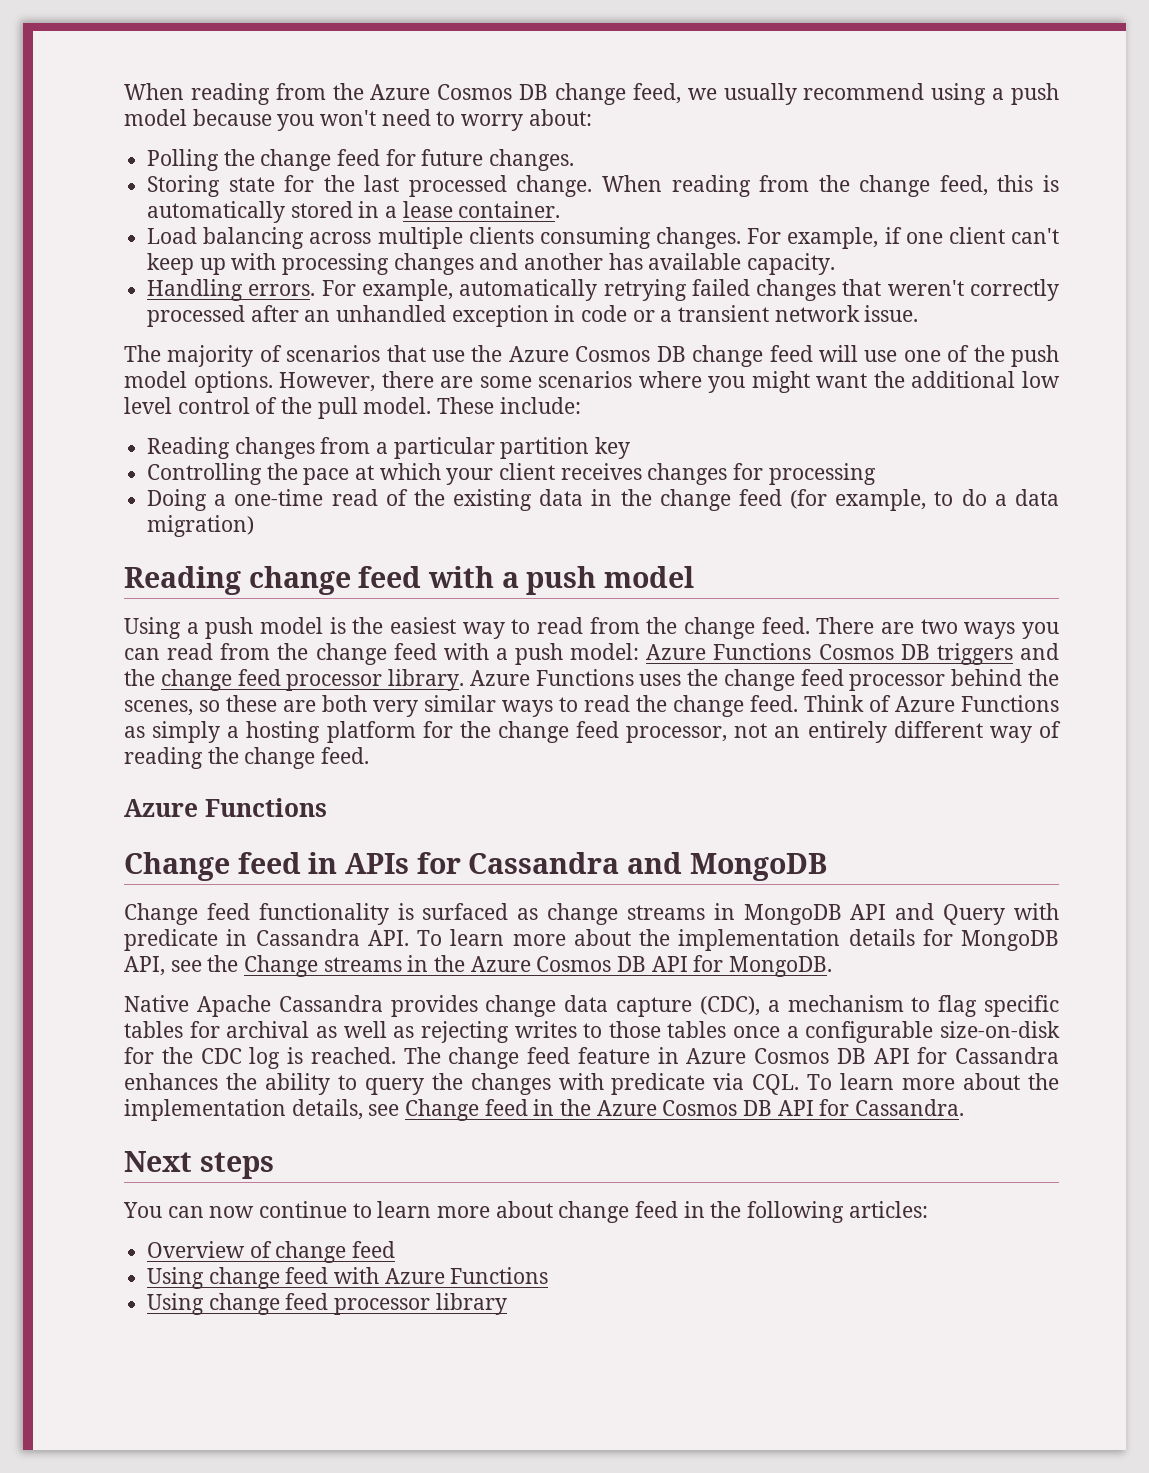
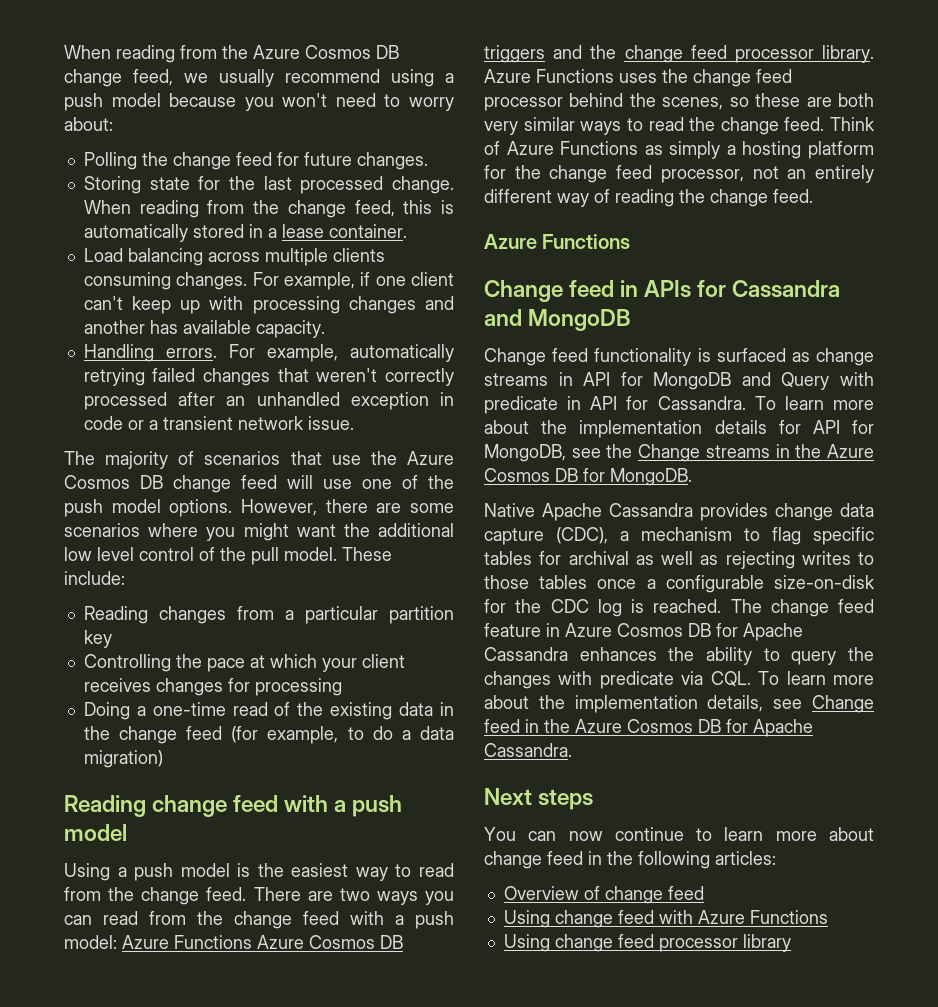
- There are two ways you can read from the change feed with a push model: Azure Functions Cosmos DB triggers and the change feed processor library.
+ There are two ways you can read from the change feed with a push model: Azure Functions Azure Cosmos DB triggers and the change feed processor library.
- Change feed functionality is surfaced as change streams in MongoDB API and Query with predicate in Cassandra API. To learn more about the implementation details for MongoDB API, see the Change streams in the Azure Cosmos DB API for MongoDB.
+ Change feed functionality is surfaced as change streams in API for MongoDB and Query with predicate in API for Cassandra. To learn more about the implementation details for API for MongoDB, see the Change streams in the Azure Cosmos DB for MongoDB.
- The change feed feature in Azure Cosmos DB API for Cassandra enhances the ability to query the changes with predicate via CQL. To learn more about the implementation details, see Change feed in the Azure Cosmos DB API for Cassandra.
+ The change feed feature in Azure Cosmos DB for Apache Cassandra enhances the ability to query the changes with predicate via CQL. To learn more about the implementation details, see Change feed in the Azure Cosmos DB for Apache Cassandra.

